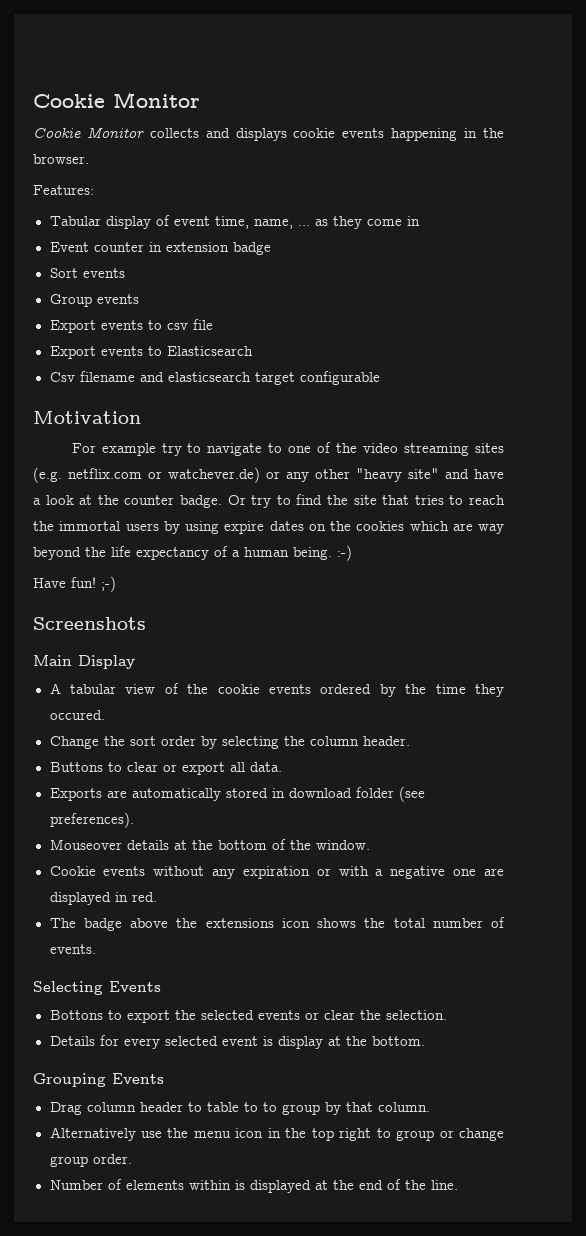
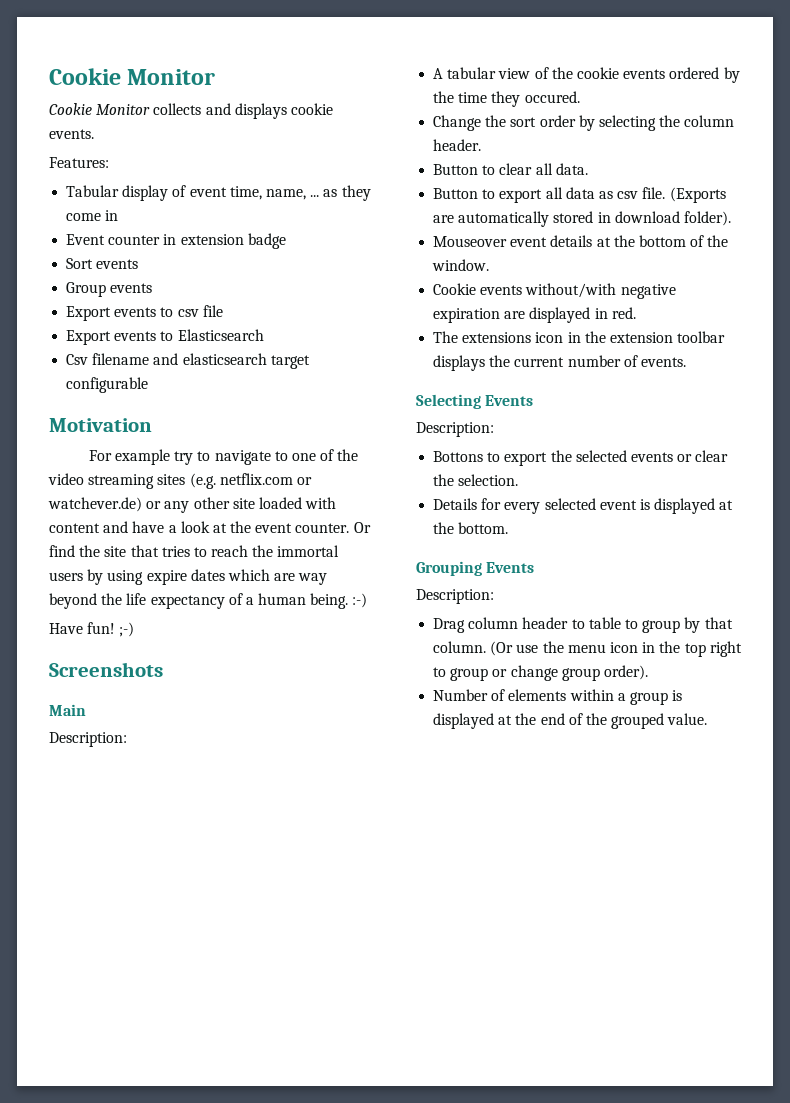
- Cookie Monitor collects and displays cookie events happening in the browser.
+ Cookie Monitor collects and displays cookie events.
- For example try to navigate to one of the video streaming sites (e.g. netflix.com or watchever.de) or any other "heavy site" and have a look at the counter badge. Or try to find the site that tries to reach the immortal users by using expire dates on the cookies which are way beyond the life expectancy of a human being. :-)
+ For example try to navigate to one of the video streaming sites (e.g. netflix.com or watchever.de) or any other site loaded with content and have a look at the event counter. Or find the site that tries to reach the immortal users by using expire dates which are way beyond the life expectancy of a human being. :-)
- Main Display
+ Main
+ Description:
- Buttons to clear or export all data.
+ Button to clear all data.
- Exports are automatically stored in download folder (see preferences).
+ Button to export all data as csv file. (Exports are automatically stored in download folder).
- Mouseover details at the bottom of the window.
+ Mouseover event details at the bottom of the window.
- Cookie events without any expiration or with a negative one are displayed in red.
+ Cookie events without/with negative expiration are displayed in red.
- The badge above the extensions icon shows the total number of events.
+ The extensions icon in the extension toolbar displays the current number of events.
  Selecting Events
+ Description:
- Details for every selected event is display at the bottom.
+ Details for every selected event is displayed at the bottom.
  Grouping Events
+ Description:
- Drag column header to table to to group by that column.
- Alternatively use the menu icon in the top right to group or change group order.
+ Drag column header to table to group by that column. (Or use the menu icon in the top right to group or change group order).
- Number of elements within is displayed at the end of the line.
+ Number of elements within a group is displayed at the end of the grouped value.

